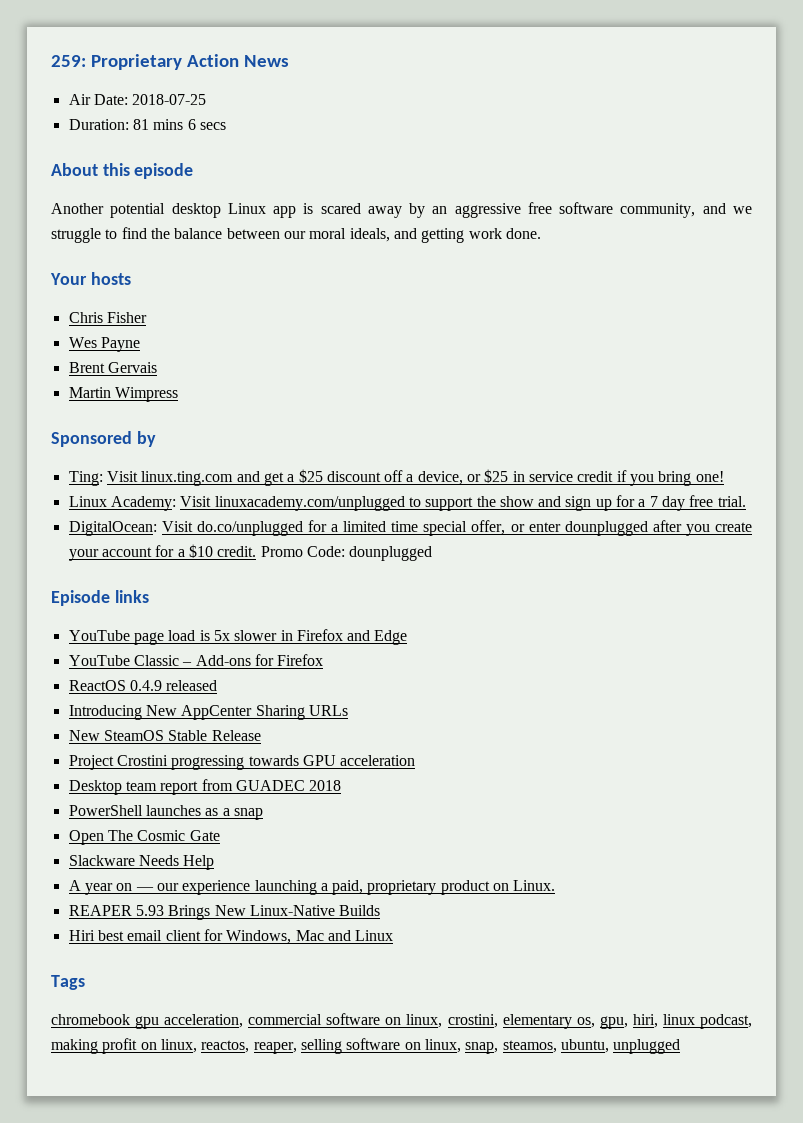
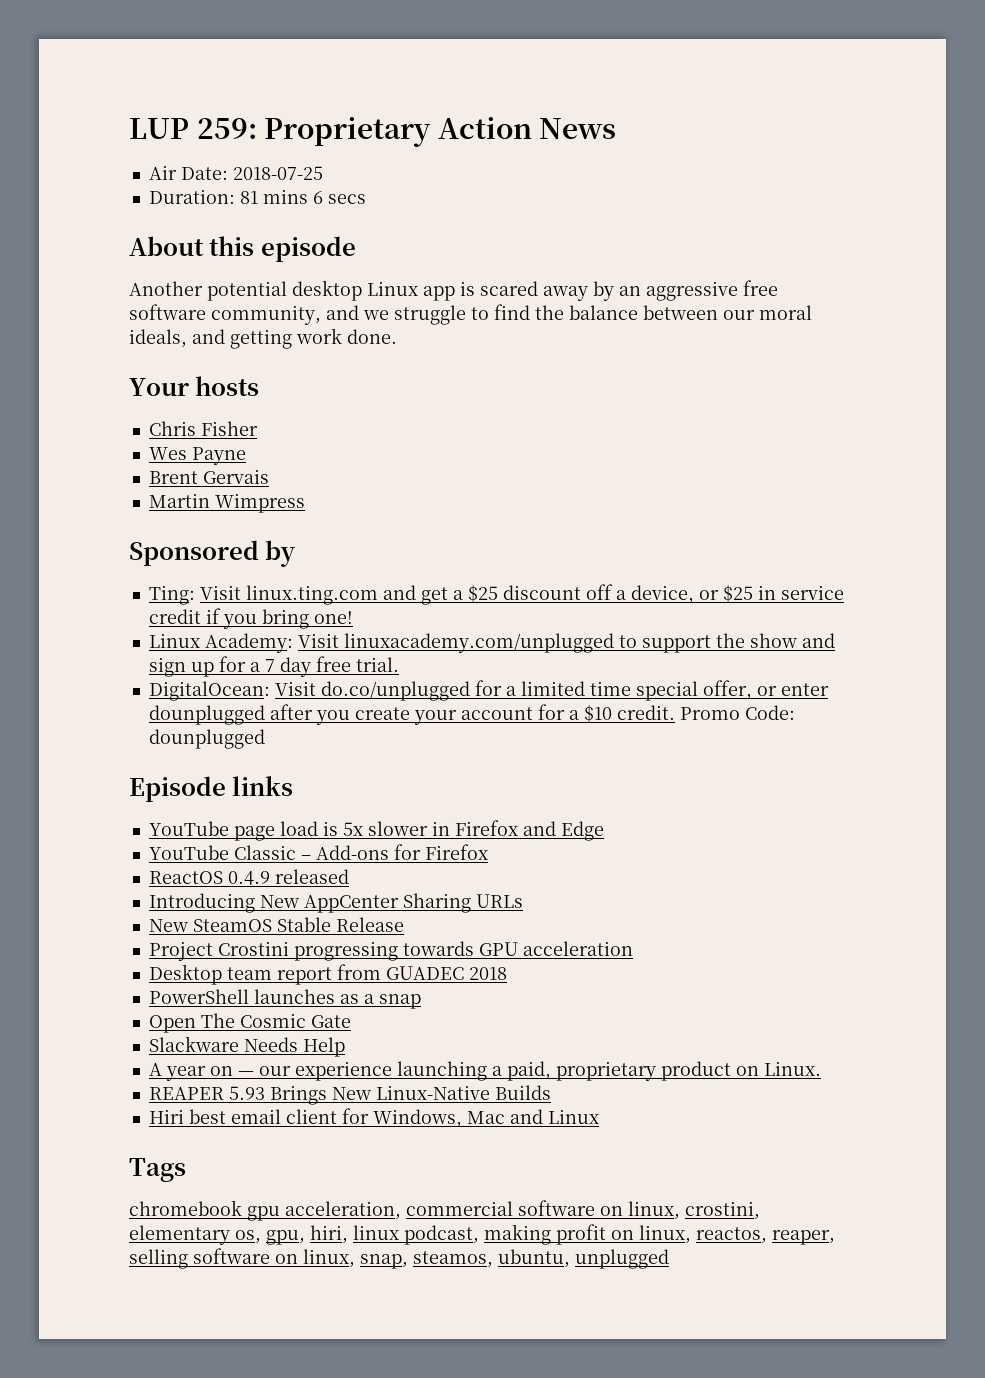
- 259: Proprietary Action News
+ LUP 259: Proprietary Action News

